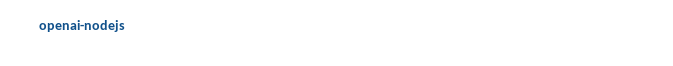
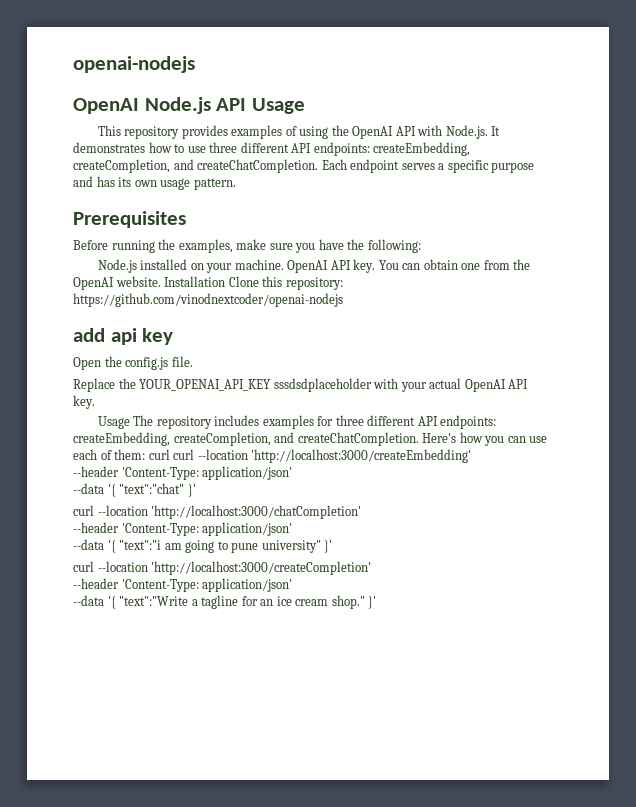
+ OpenAI Node.js API Usage
+ This repository provides examples of using the OpenAI API with Node.js. It demonstrates how to use three different API endpoints: createEmbedding, createCompletion, and createChatCompletion. Each endpoint serves a specific purpose and has its own usage pattern.
+ Prerequisites
+ Before running the examples, make sure you have the following:
+ Node.js installed on your machine. OpenAI API key. You can obtain one from the OpenAI website. Installation Clone this repository: https://github.com/vinodnextcoder/openai-nodejs
+ add api key
+ Open the config.js file.
+ Replace the YOUR_OPENAI_API_KEY sssdsdplaceholder with your actual OpenAI API key.
+ Usage The repository includes examples for three different API endpoints: createEmbedding, createCompletion, and createChatCompletion. Here's how you can use each of them: curl curl --location 'http://localhost:3000/createEmbedding'
+ --header 'Content-Type: application/json'
+ --data '{ "text":"chat" }'
+ curl --location 'http://localhost:3000/chatCompletion'
+ --header 'Content-Type: application/json'
+ --data '{ "text":"i am going to pune university" }'
+ curl --location 'http://localhost:3000/createCompletion'
+ --header 'Content-Type: application/json'
+ --data '{ "text":"Write a tagline for an ice cream shop." }'

